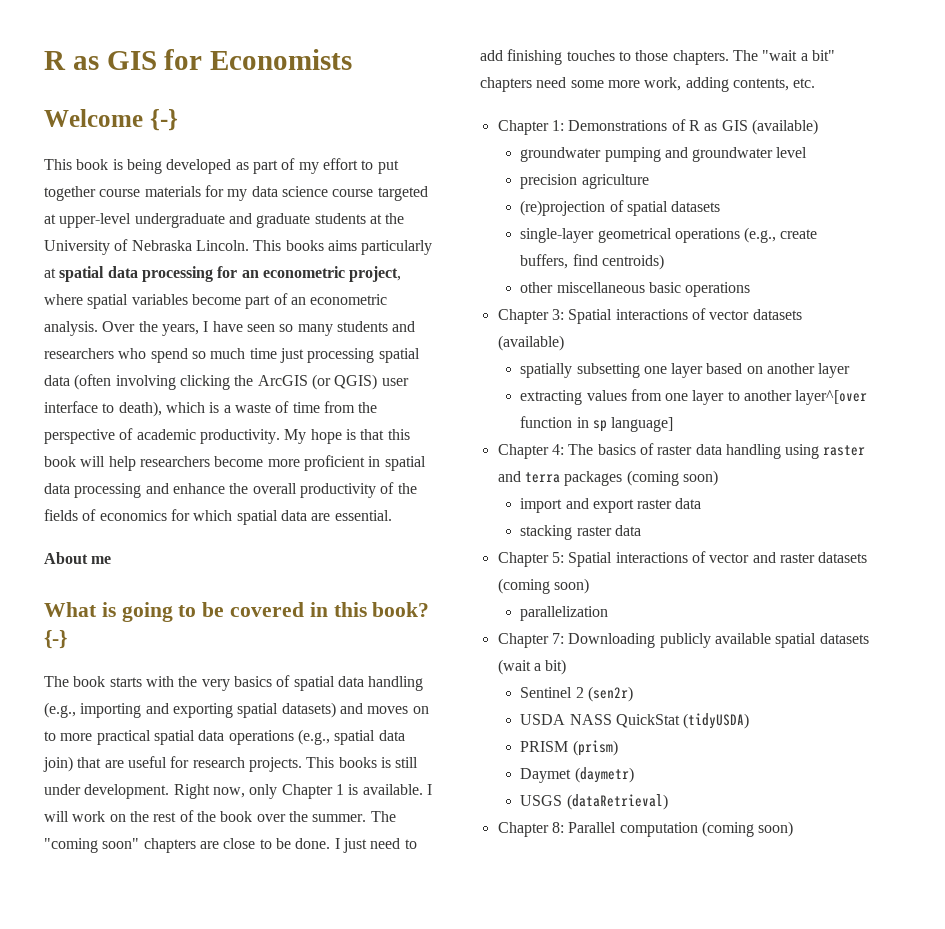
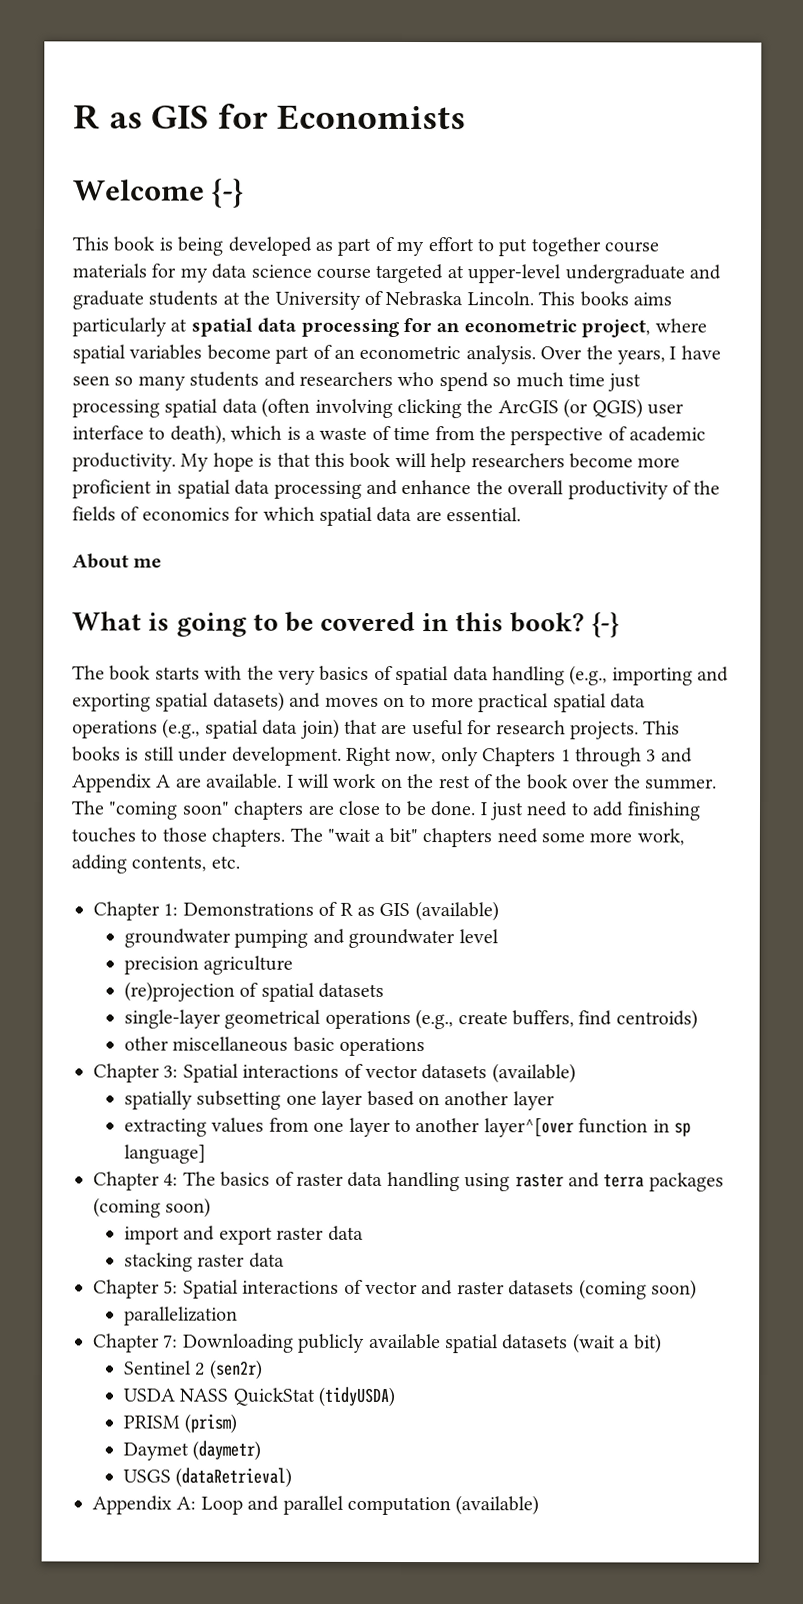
- Right now, only Chapter 1 is available.
+ Right now, only Chapters 1 through 3 and Appendix A are available.
- Chapter 8: Parallel computation (coming soon)
+ Appendix A: Loop and parallel computation (available)

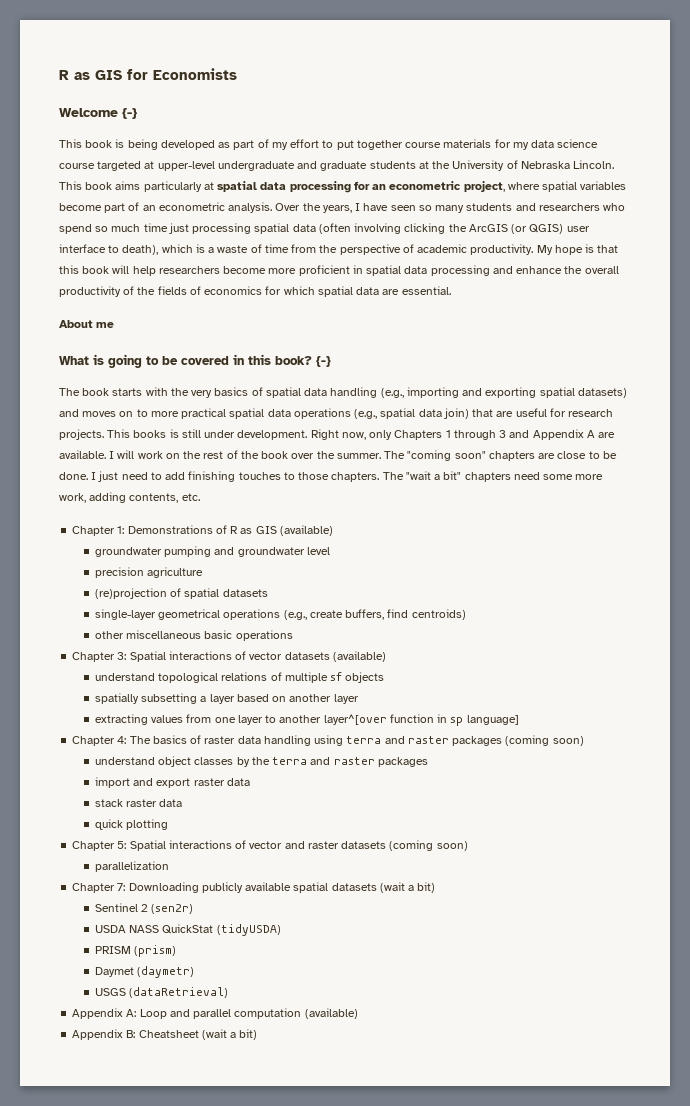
- This books aims particularly at spatial data processing for an econometric project, where spatial variables become part of an econometric analysis.
+ This book aims particularly at spatial data processing for an econometric project, where spatial variables become part of an econometric analysis.
+ understand topological relations of multiple sf objects
- spatially subsetting one layer based on another layer
+ spatially subsetting a layer based on another layer
- Chapter 4: The basics of raster data handling using raster and terra packages (coming soon)
+ Chapter 4: The basics of raster data handling using terra and raster packages (coming soon)
+ understand object classes by the terra and raster packages
- stacking raster data
+ stack raster data
+ quick plotting
+ Appendix B: Cheatsheet (wait a bit)

